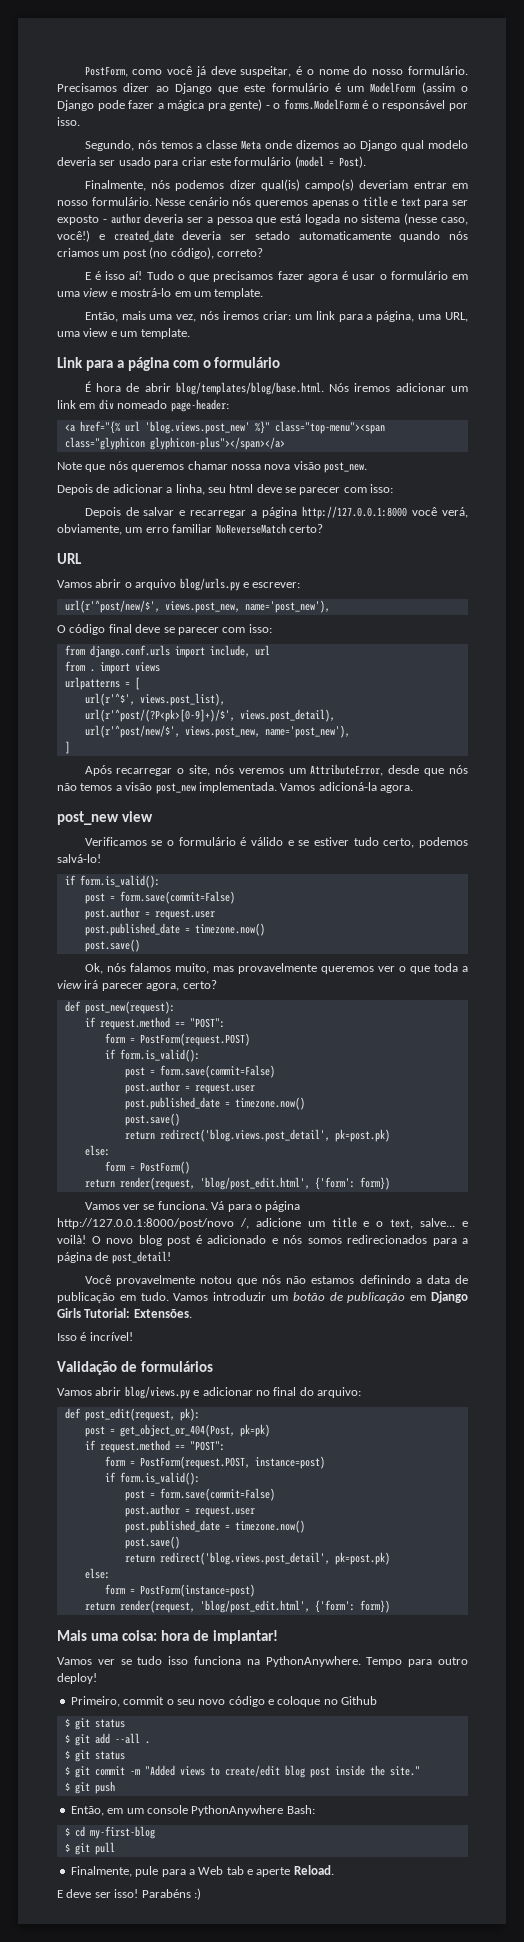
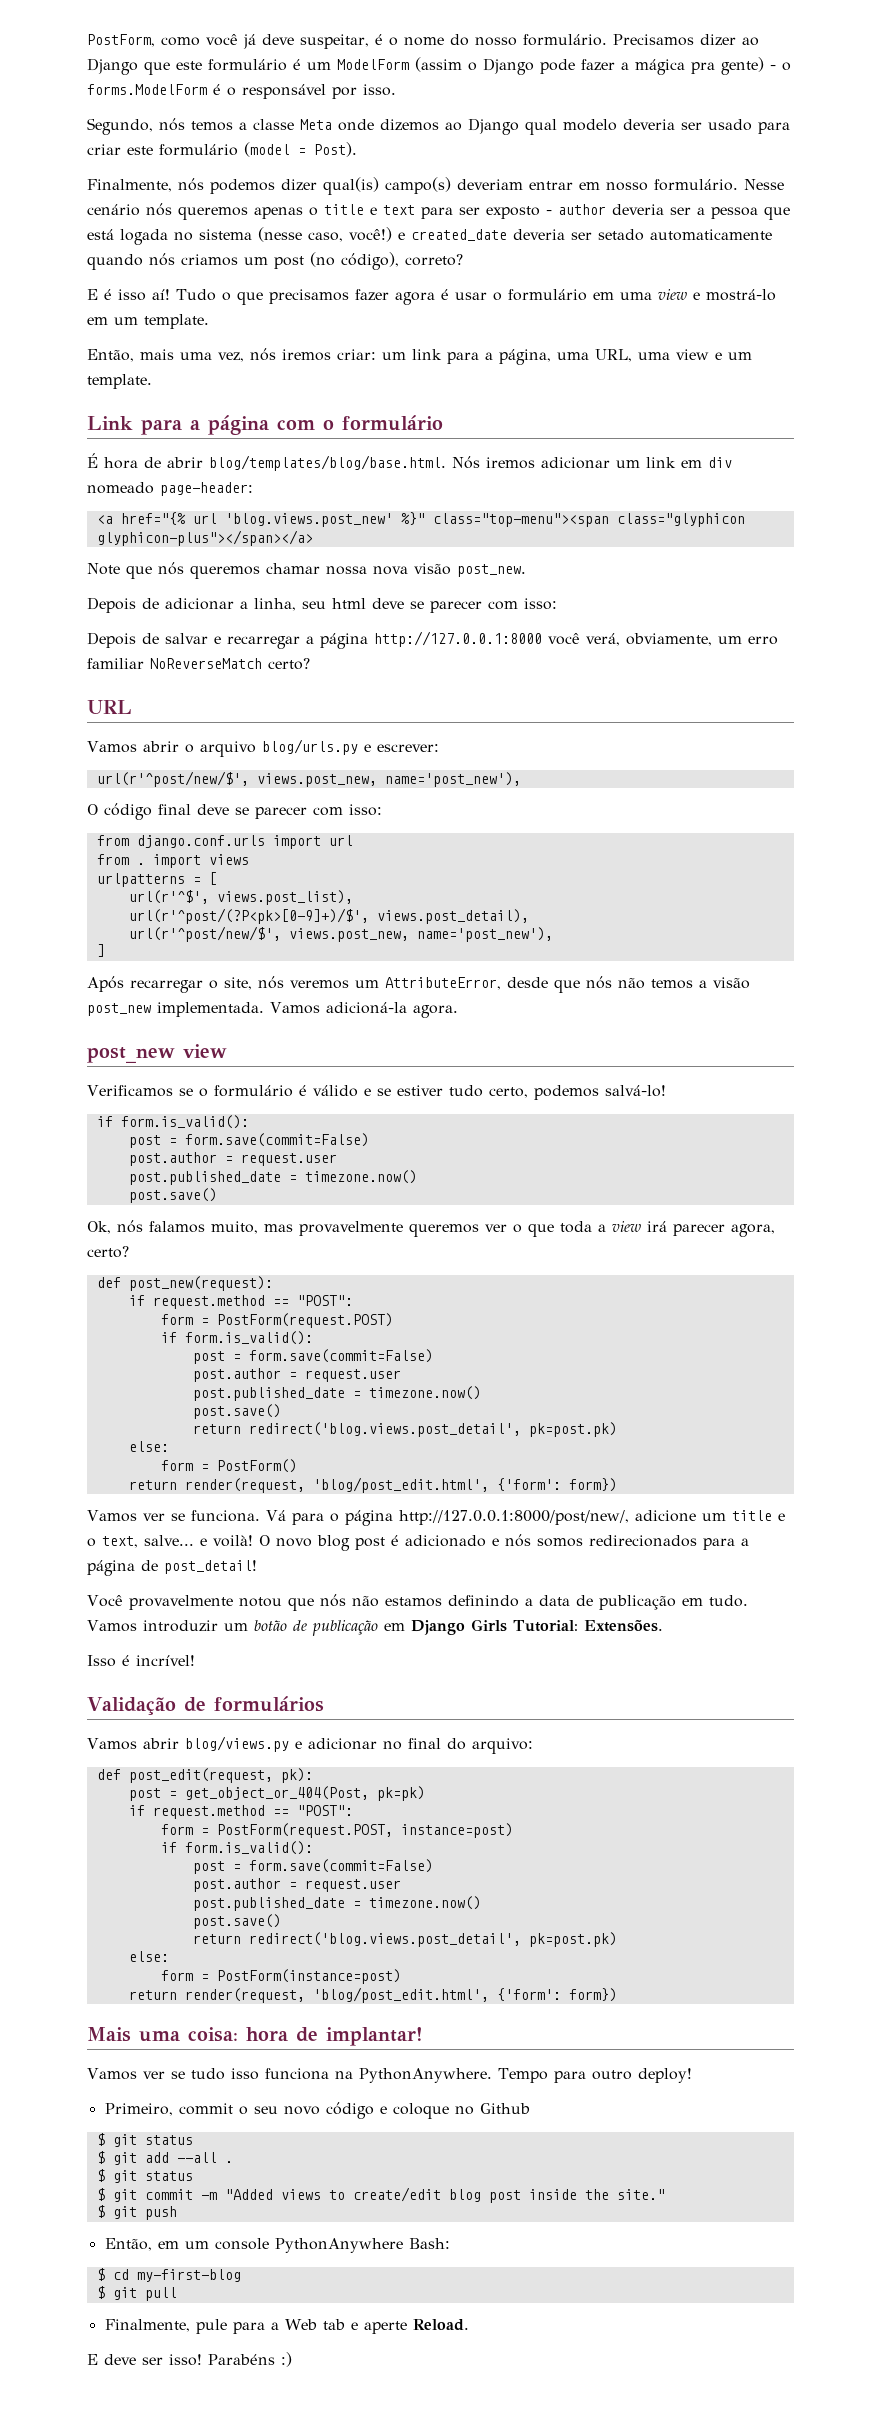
- from django.conf.urls import include, url
+ from django.conf.urls import url
- Vá para o página http://127.0.0.1:8000/post/novo /, adicione um title e o text, salve... e voilà!
+ Vá para o página http://127.0.0.1:8000/post/new/, adicione um title e o text, salve... e voilà!

